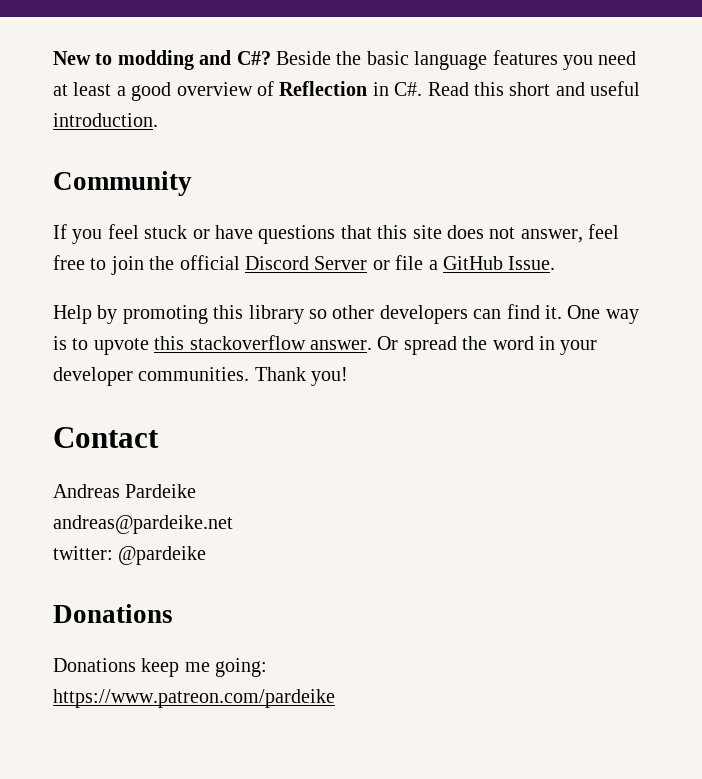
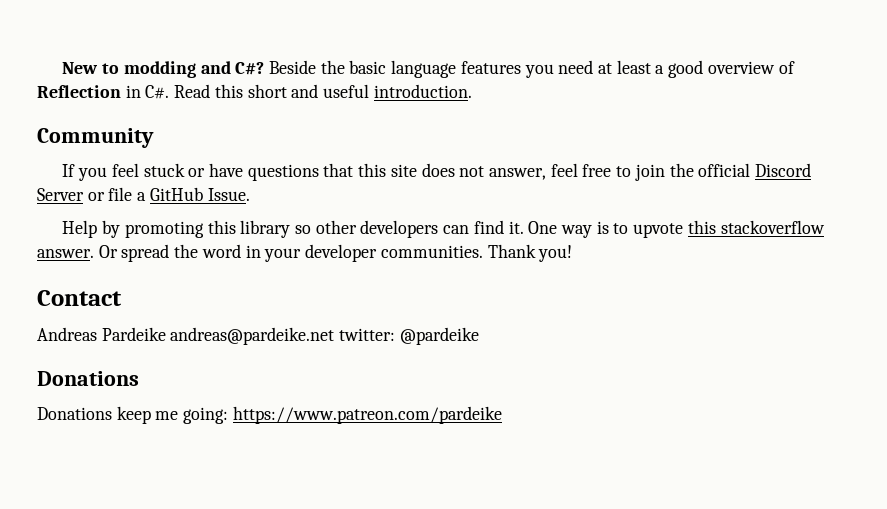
- Andreas Pardeike
- andreas@pardeike.net
- twitter: @pardeike
+ Andreas Pardeike andreas@pardeike.net twitter: @pardeike
- Donations keep me going:
- https://www.patreon.com/pardeike
+ Donations keep me going: https://www.patreon.com/pardeike

